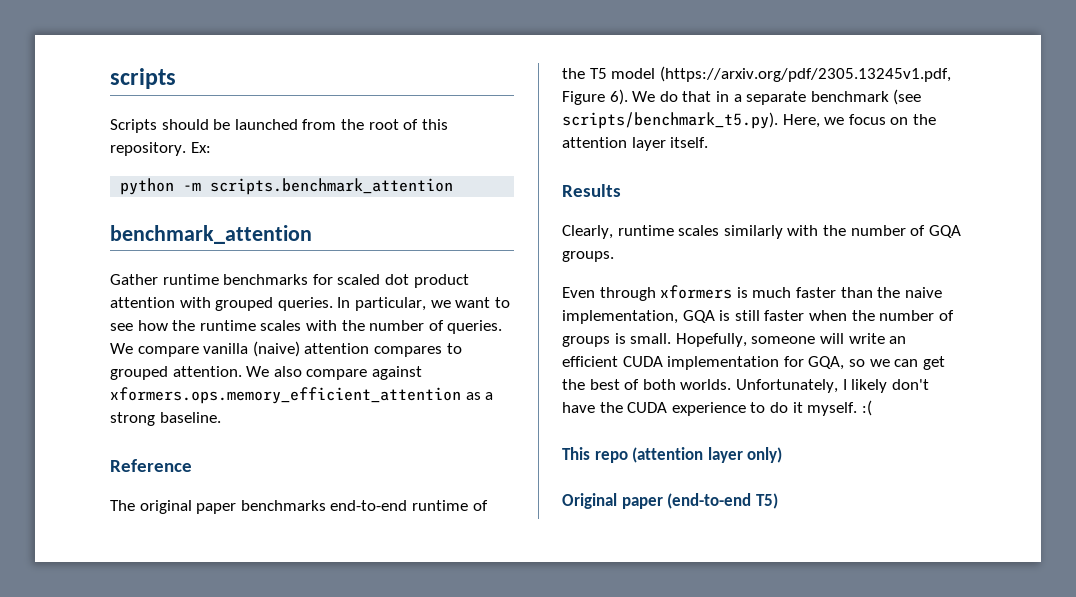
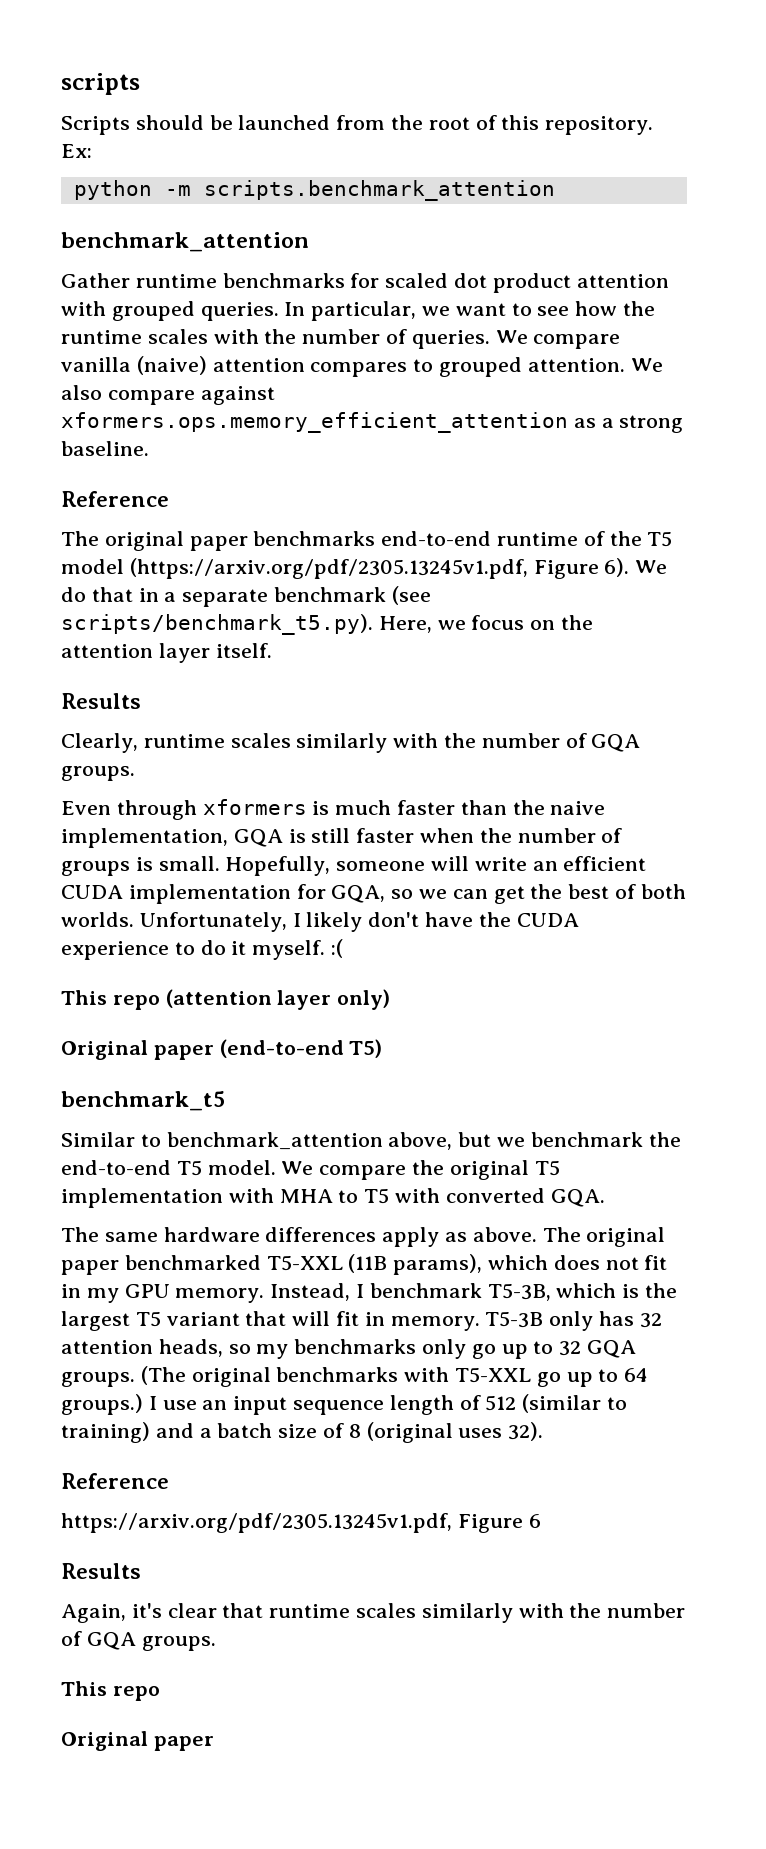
+ benchmark_t5
+ Similar to benchmark_attention above, but we benchmark the end-to-end T5 model. We compare the original T5 implementation with MHA to T5 with converted GQA.
+ The same hardware differences apply as above. The original paper benchmarked T5-XXL (11B params), which does not fit in my GPU memory. Instead, I benchmark T5-3B, which is the largest T5 variant that will fit in memory. T5-3B only has 32 attention heads, so my benchmarks only go up to 32 GQA groups. (The original benchmarks with T5-XXL go up to 64 groups.) I use an input sequence length of 512 (similar to training) and a batch size of 8 (original uses 32).
+ Reference
+ https://arxiv.org/pdf/2305.13245v1.pdf, Figure 6
+ Results
+ Again, it's clear that runtime scales similarly with the number of GQA groups.
+ This repo
+ Original paper

